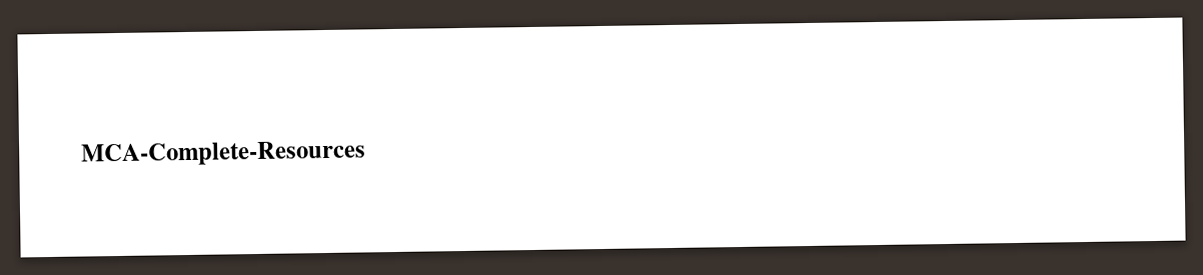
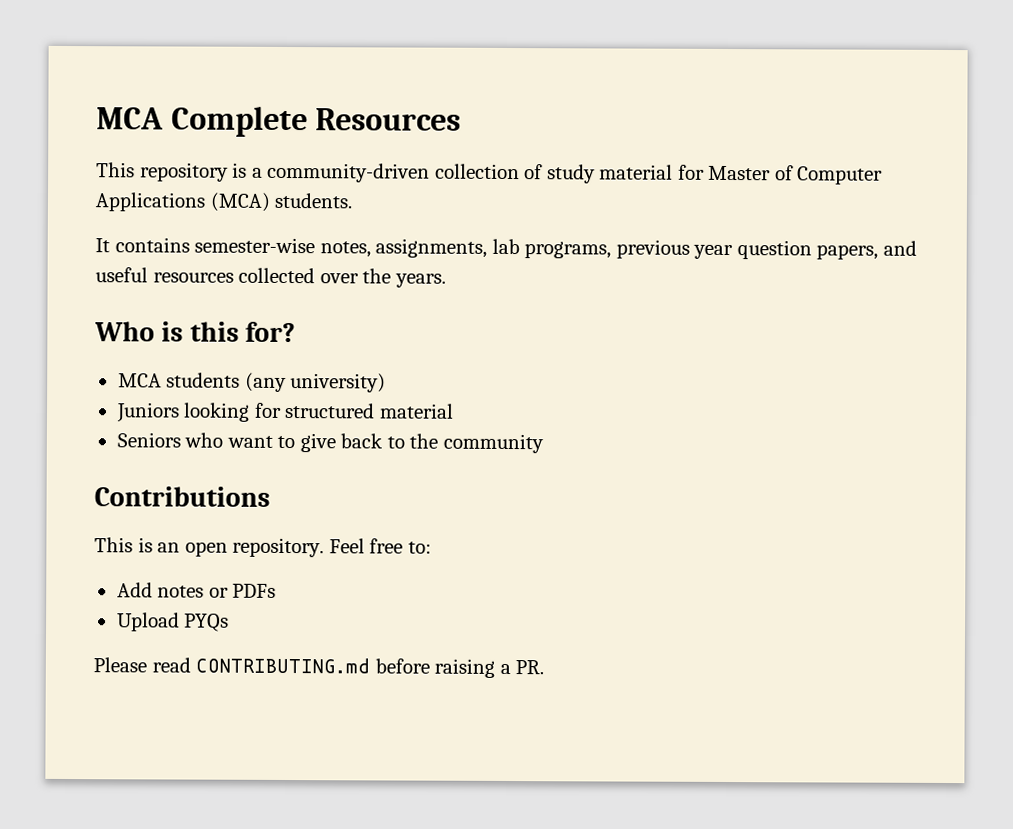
- MCA-Complete-Resources
+ MCA Complete Resources
+ This repository is a community-driven collection of study material for Master of Computer Applications (MCA) students.
+ It contains semester-wise notes, assignments, lab programs, previous year question papers, and useful resources collected over the years.
+ Who is this for?
+ MCA students (any university)
+ Juniors looking for structured material
+ Seniors who want to give back to the community
+ Contributions
+ This is an open repository. Feel free to:
+ Add notes or PDFs
+ Upload PYQs
+ Please read CONTRIBUTING.md before raising a PR.

